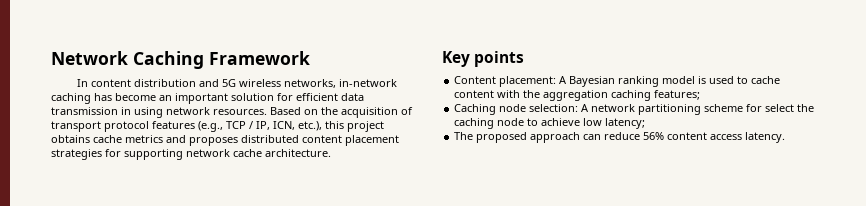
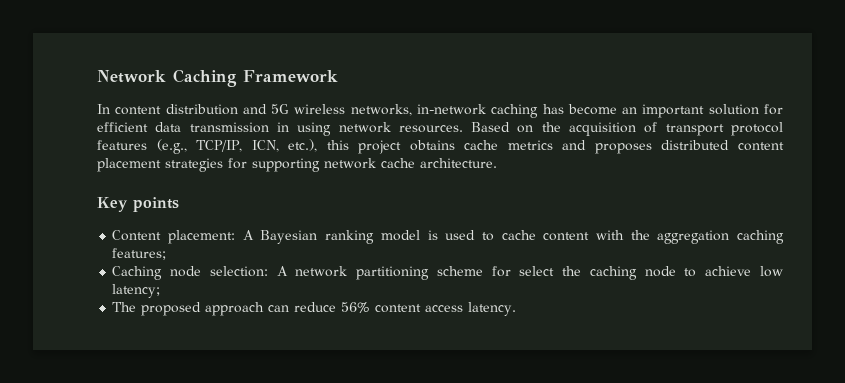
- Based on the acquisition of transport protocol features (e.g., TCP / IP, ICN, etc.), this project obtains cache metrics and proposes distributed content placement strategies for supporting network cache architecture.
+ Based on the acquisition of transport protocol features (e.g., TCP/IP, ICN, etc.), this project obtains cache metrics and proposes distributed content placement strategies for supporting network cache architecture.

